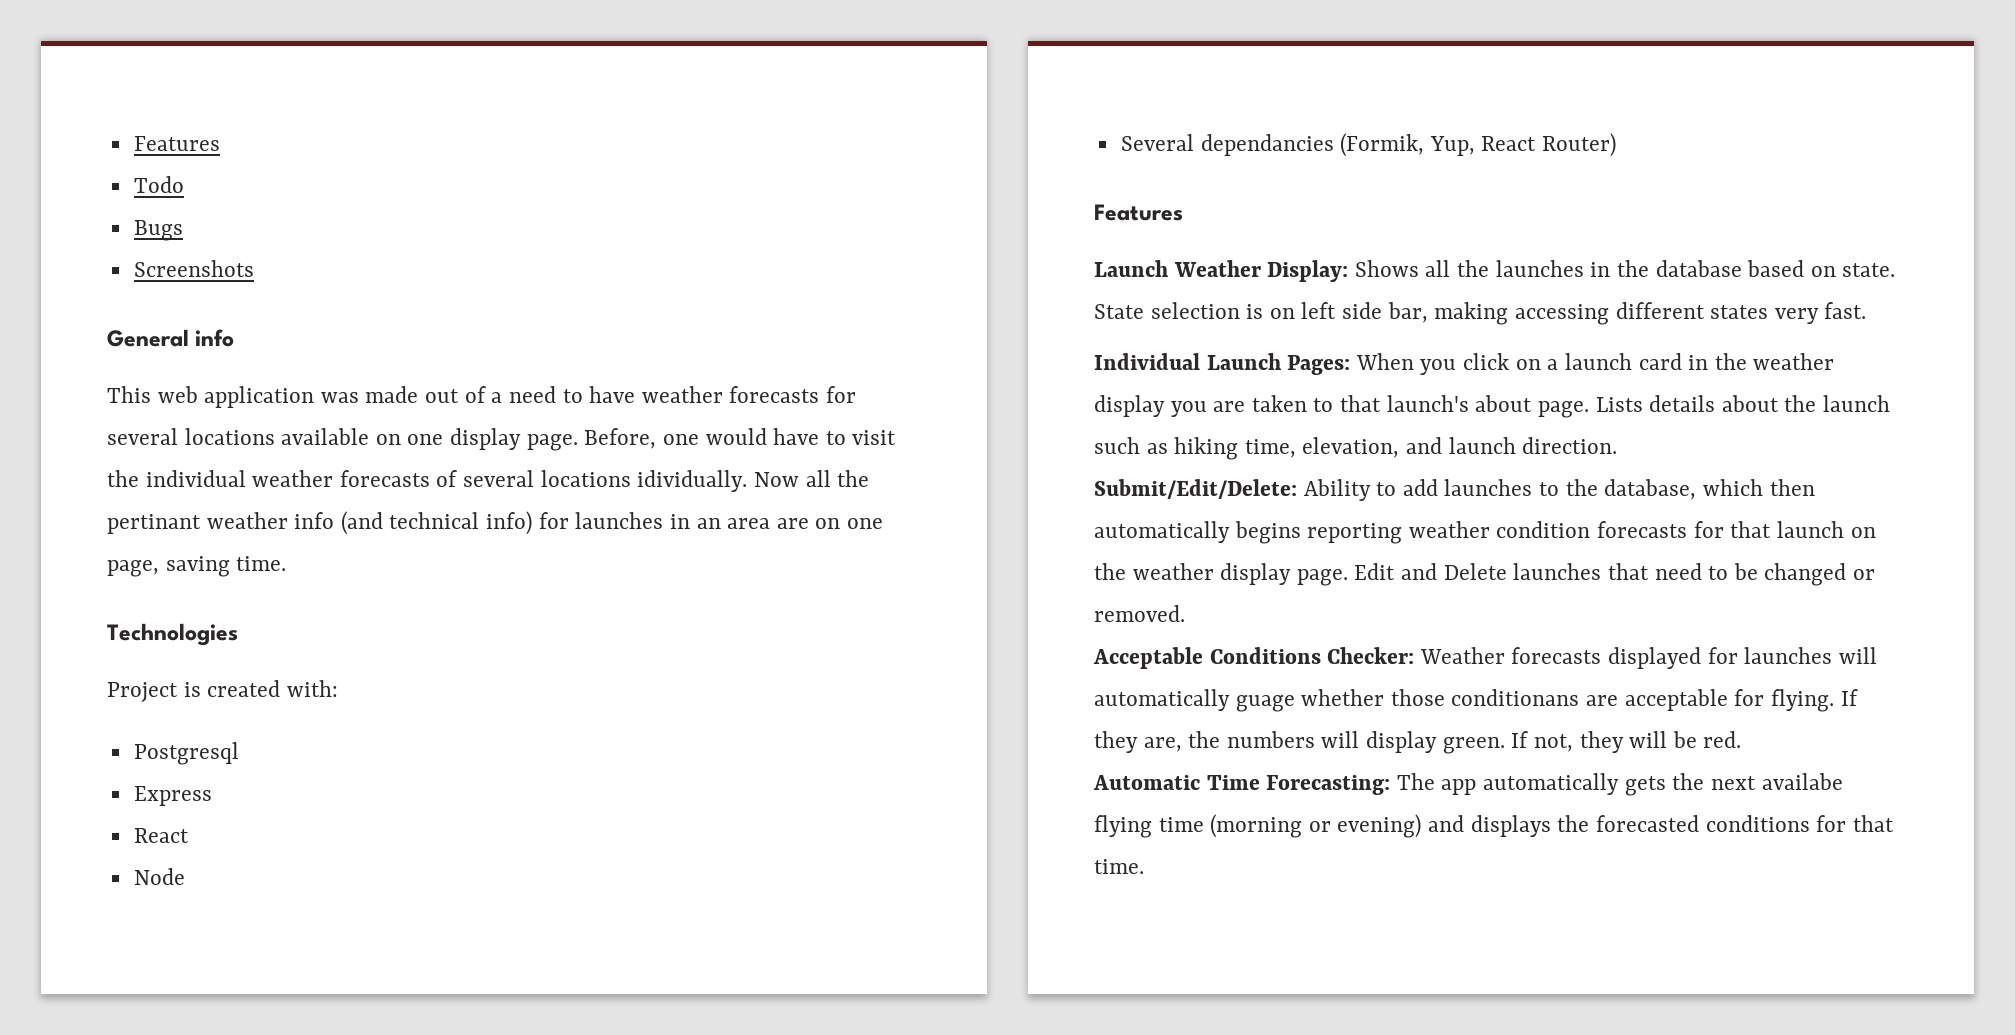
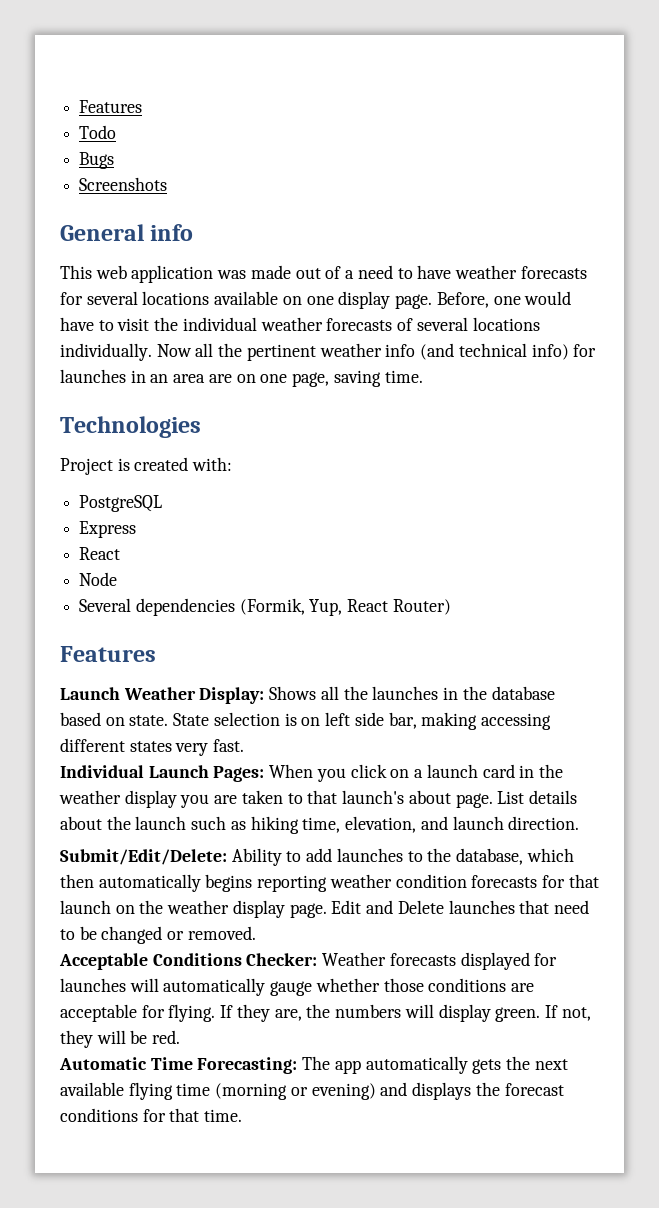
- Before, one would have to visit the individual weather forecasts of several locations idividually.
+ Before, one would have to visit the individual weather forecasts of several locations individually.
- Now all the pertinant weather info (and technical info) for launches in an area are on one page, saving time.
+ Now all the pertinent weather info (and technical info) for launches in an area are on one page, saving time.
- Postgresql
+ PostgreSQL
- Several dependancies (Formik, Yup, React Router)
+ Several dependencies (Formik, Yup, React Router)
- Lists details about the launch such as hiking time, elevation, and launch direction.
+ List details about the launch such as hiking time, elevation, and launch direction.
- Acceptable Conditions Checker: Weather forecasts displayed for launches will automatically guage whether those conditionans are acceptable for flying.
+ Acceptable Conditions Checker: Weather forecasts displayed for launches will automatically gauge whether those conditions are acceptable for flying.
- Automatic Time Forecasting: The app automatically gets the next availabe flying time (morning or evening) and displays the forecasted conditions for that time.
+ Automatic Time Forecasting: The app automatically gets the next available flying time (morning or evening) and displays the forecast conditions for that time.

